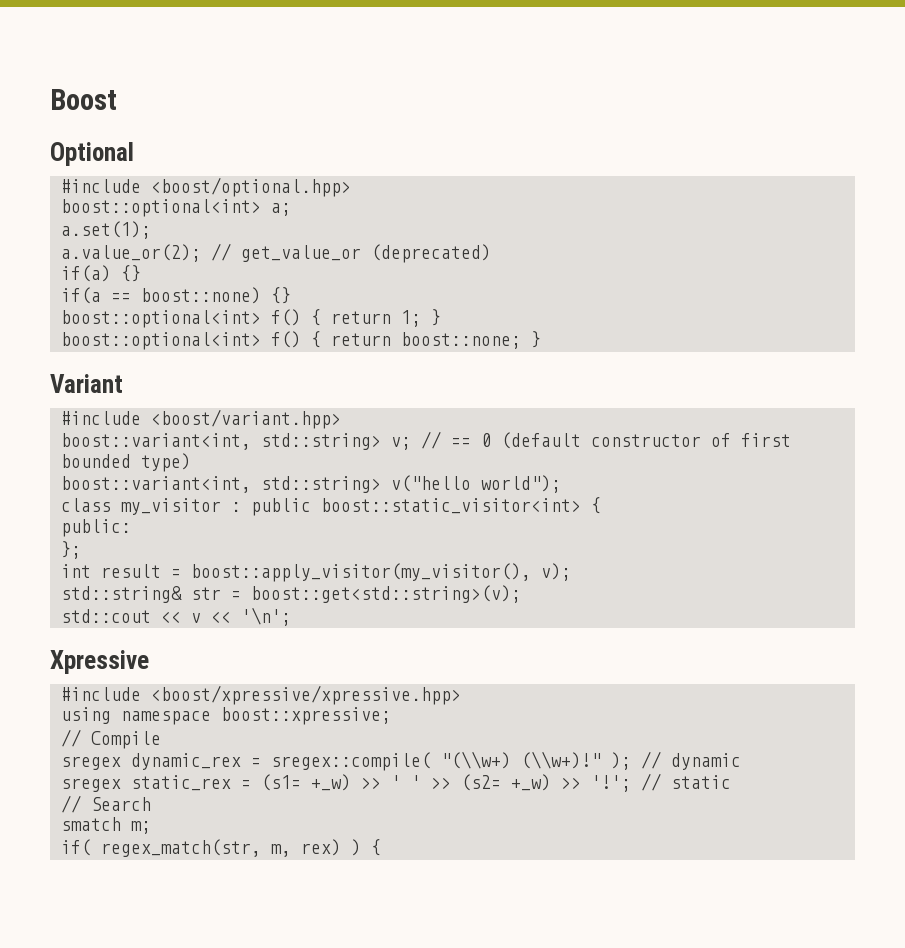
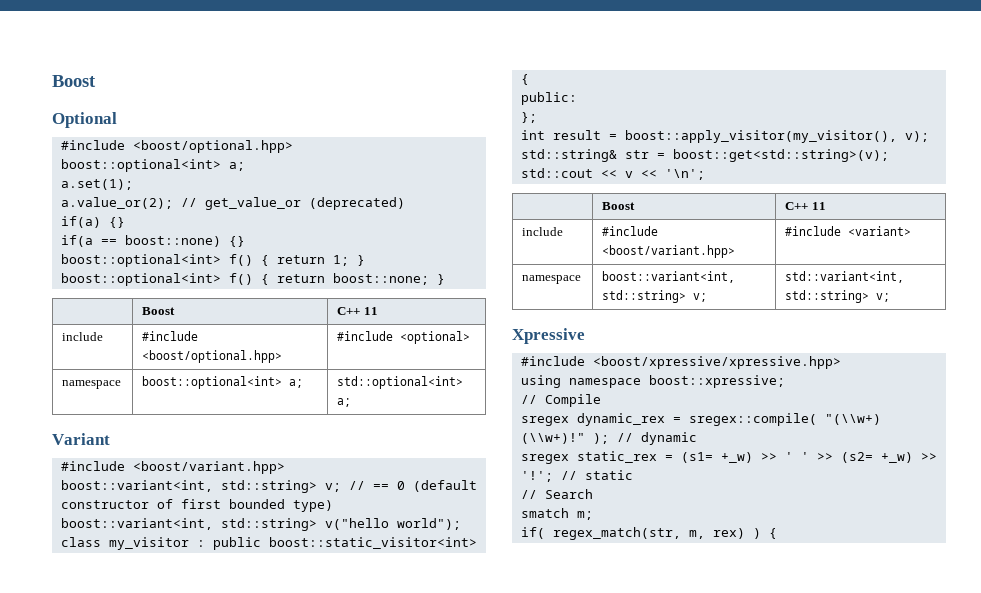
  boost::optional<int> f() { return boost::none; }
+ | Boost | C++ 11
+ include | #include <boost/optional.hpp> | #include <optional>
+ namespace | boost::optional<int> a; | std::optional<int> a;
  std::cout << v << '\n';
+ | Boost | C++ 11
+ include | #include <boost/variant.hpp> | #include <variant>
+ namespace | boost::variant<int, std::string> v; | std::variant<int, std::string> v;

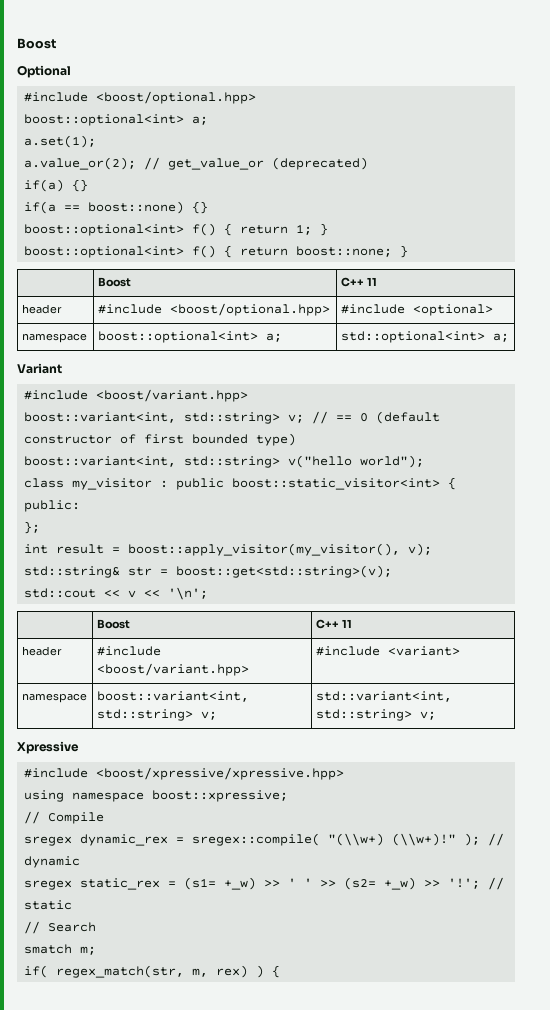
- include | #include <boost/optional.hpp> | #include <optional>
+ header | #include <boost/optional.hpp> | #include <optional>
- include | #include <boost/variant.hpp> | #include <variant>
+ header | #include <boost/variant.hpp> | #include <variant>

